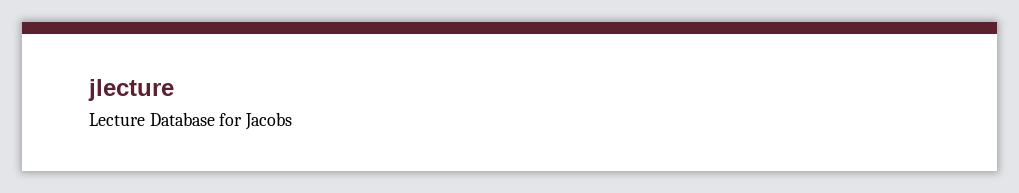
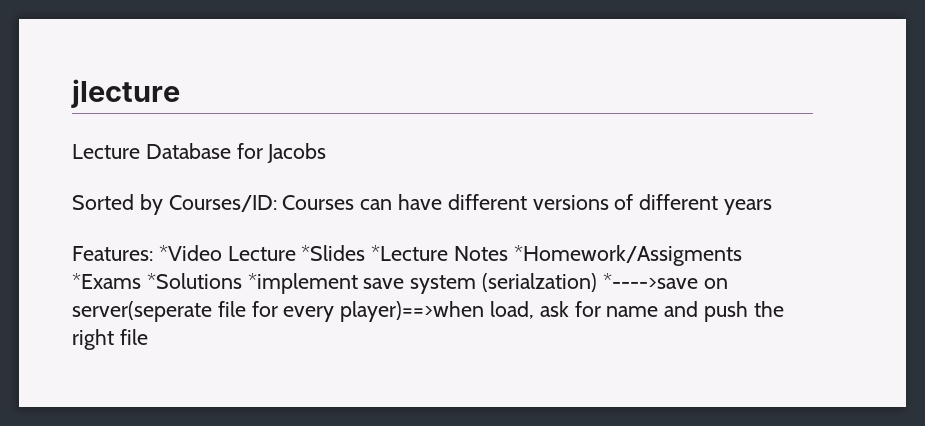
+ Sorted by Courses/ID: Courses can have different versions of different years
+ Features: *Video Lecture *Slides *Lecture Notes *Homework/Assigments *Exams *Solutions *implement save system (serialzation) *---->save on server(seperate file for every player)==>when load, ask for name and push the right file

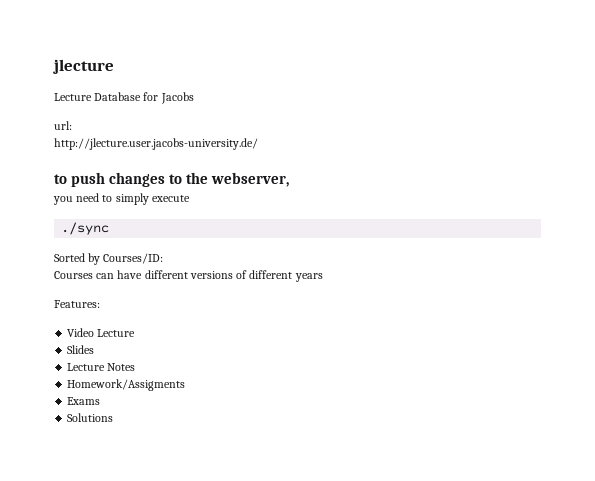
+ url:
+ http://jlecture.user.jacobs-university.de/
+ to push changes to the webserver,
+ you need to simply execute
+ ./sync
- Sorted by Courses/ID: Courses can have different versions of different years
+ Sorted by Courses/ID:
+ Courses can have different versions of different years
- Features: *Video Lecture *Slides *Lecture Notes *Homework/Assigments *Exams *Solutions *implement save system (serialzation) *---->save on server(seperate file for every player)==>when load, ask for name and push the right file
+ Features:
+ Video Lecture
+ Slides
+ Lecture Notes
+ Homework/Assigments
+ Exams
+ Solutions

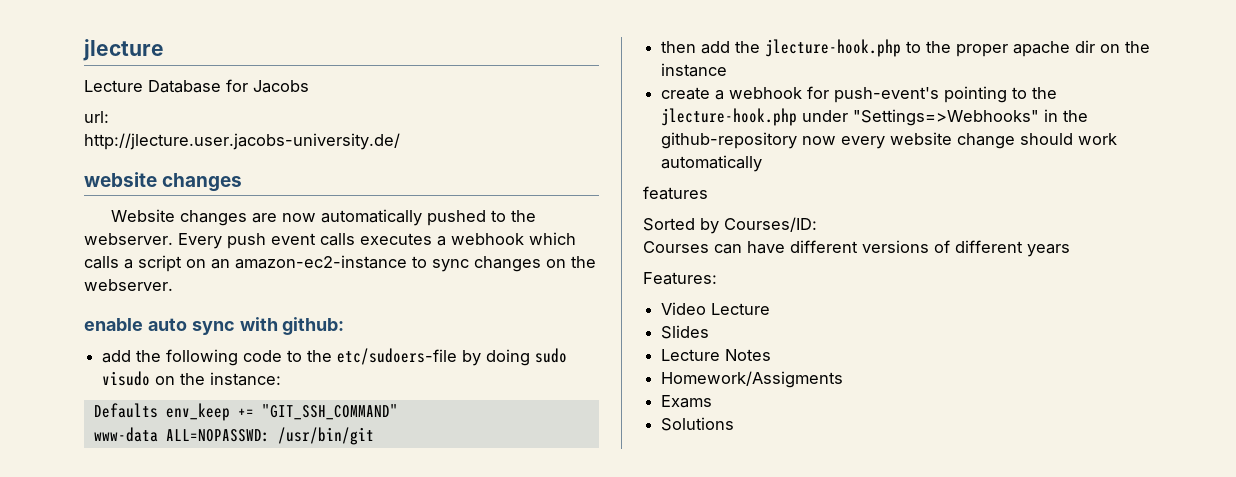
- to push changes to the webserver,
- you need to simply execute
- ./sync
+ website changes
+ Website changes are now automatically pushed to the webserver. Every push event calls executes a webhook which calls a script on an amazon-ec2-instance to sync changes on the webserver.
+ enable auto sync with github:
+ add the following code to the etc/sudoers-file by doing sudo visudo on the instance:
+ Defaults env_keep += "GIT_SSH_COMMAND"
+ www-data ALL=NOPASSWD: /usr/bin/git
+ then add the jlecture-hook.php to the proper apache dir on the instance
+ create a webhook for push-event's pointing to the jlecture-hook.php under "Settings=>Webhooks" in the github-repository now every website change should work automatically
+ features

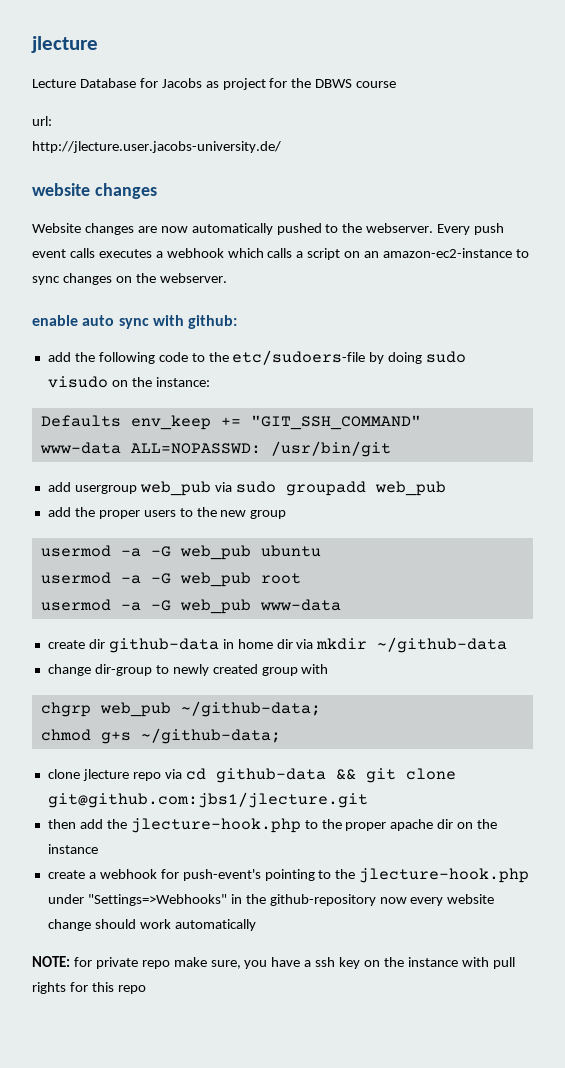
- Lecture Database for Jacobs
+ Lecture Database for Jacobs as project for the DBWS course
+ add usergroup web_pub via sudo groupadd web_pub
+ add the proper users to the new group
+ usermod -a -G web_pub ubuntu
+ usermod -a -G web_pub root
+ usermod -a -G web_pub www-data
+ create dir github-data in home dir via mkdir ~/github-data
+ change dir-group to newly created group with
+ chgrp web_pub ~/github-data;
+ chmod g+s ~/github-data;
+ clone jlecture repo via cd github-data && git clone git@github.com:jbs1/jlecture.git
- features
- Sorted by Courses/ID:
- Courses can have different versions of different years
- Features:
- Video Lecture
- Slides
- Lecture Notes
- Homework/Assigments
- Exams
- Solutions
+ NOTE: for private repo make sure, you have a ssh key on the instance with pull rights for this repo

